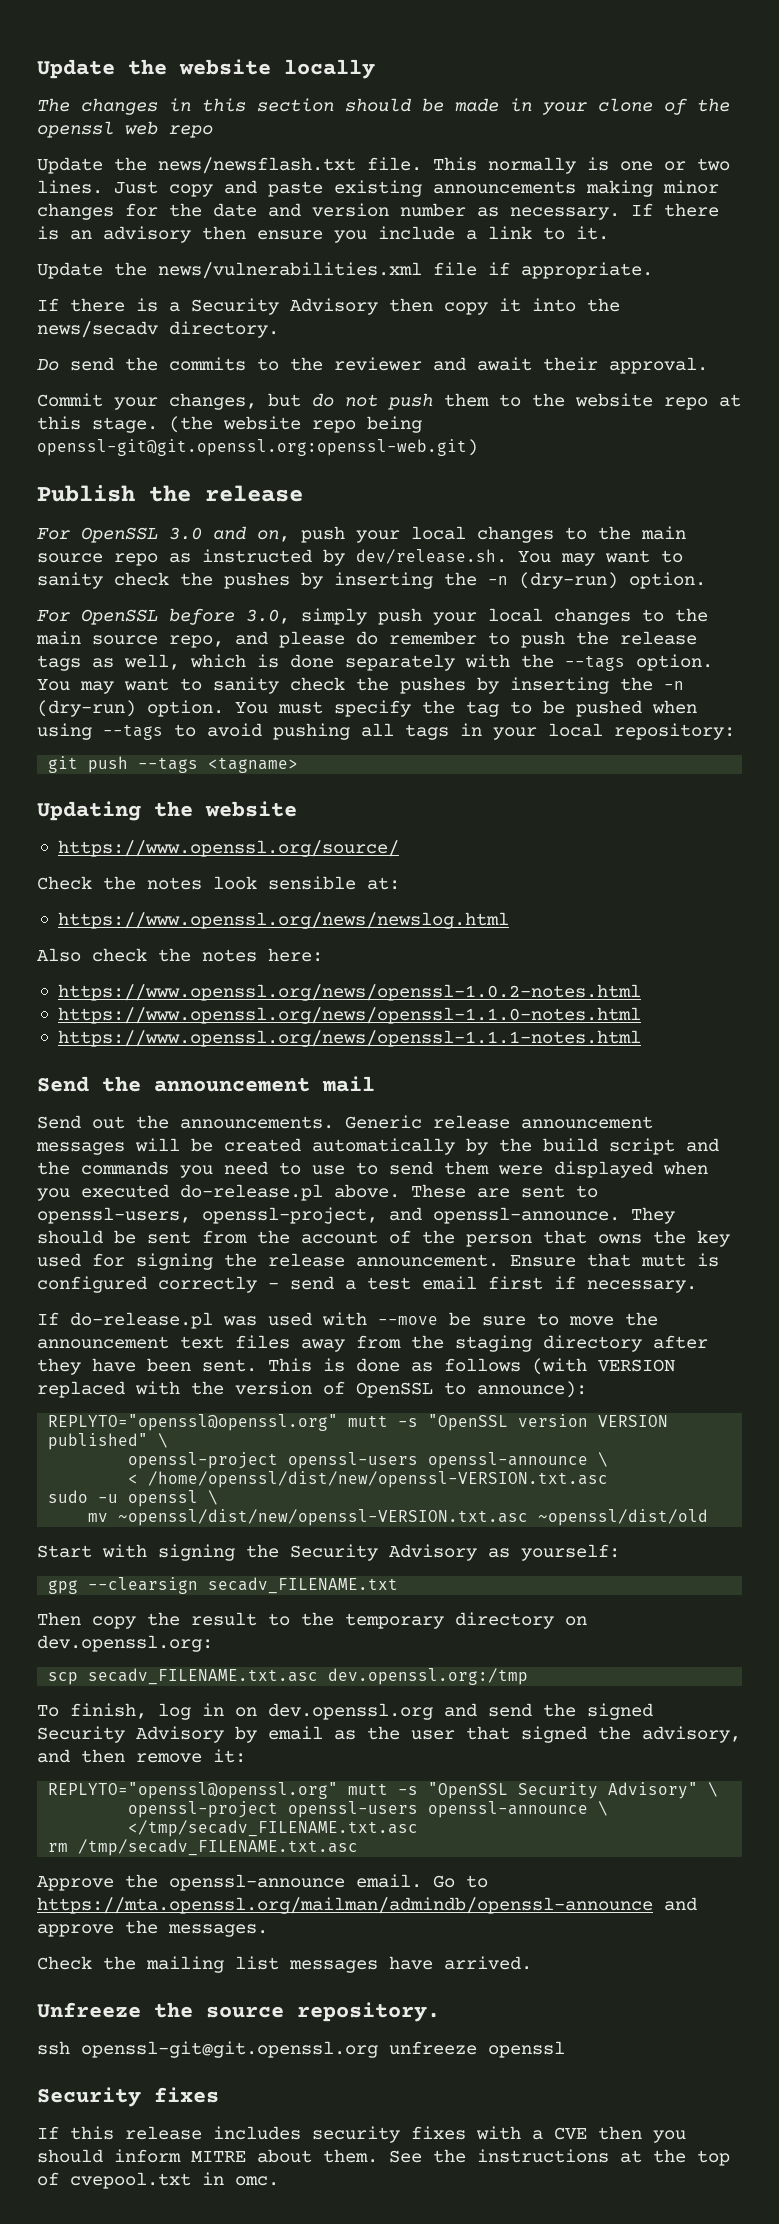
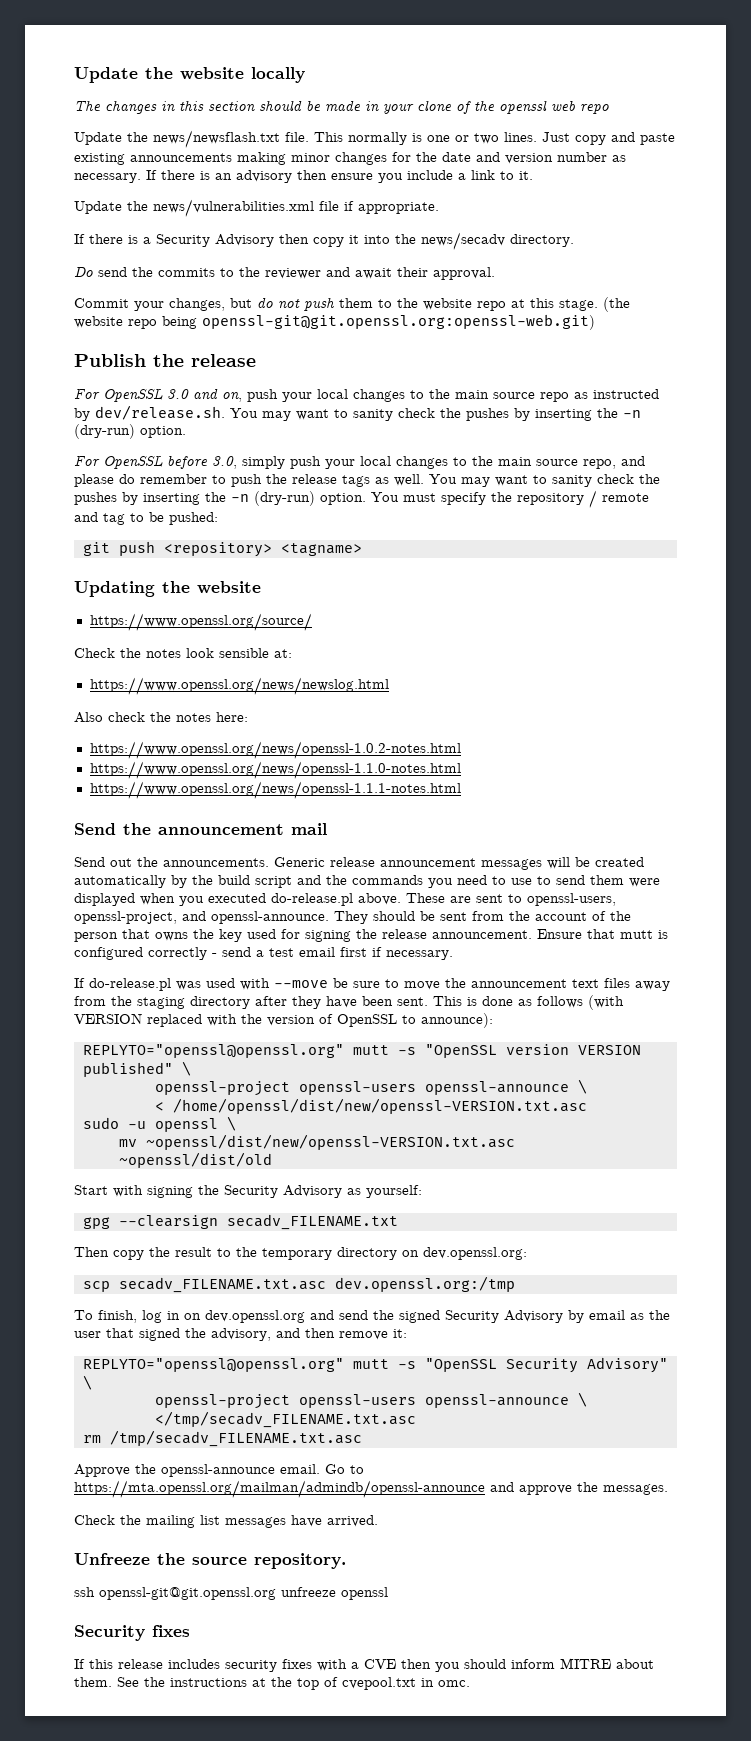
- For OpenSSL before 3.0, simply push your local changes to the main source repo, and please do remember to push the release tags as well, which is done separately with the --tags option.
+ For OpenSSL before 3.0, simply push your local changes to the main source repo, and please do remember to push the release tags as well.
- You must specify the tag to be pushed when using --tags to avoid pushing all tags in your local repository:
+ You must specify the repository / remote and tag to be pushed:
- git push --tags <tagname>
+ git push <repository> <tagname>

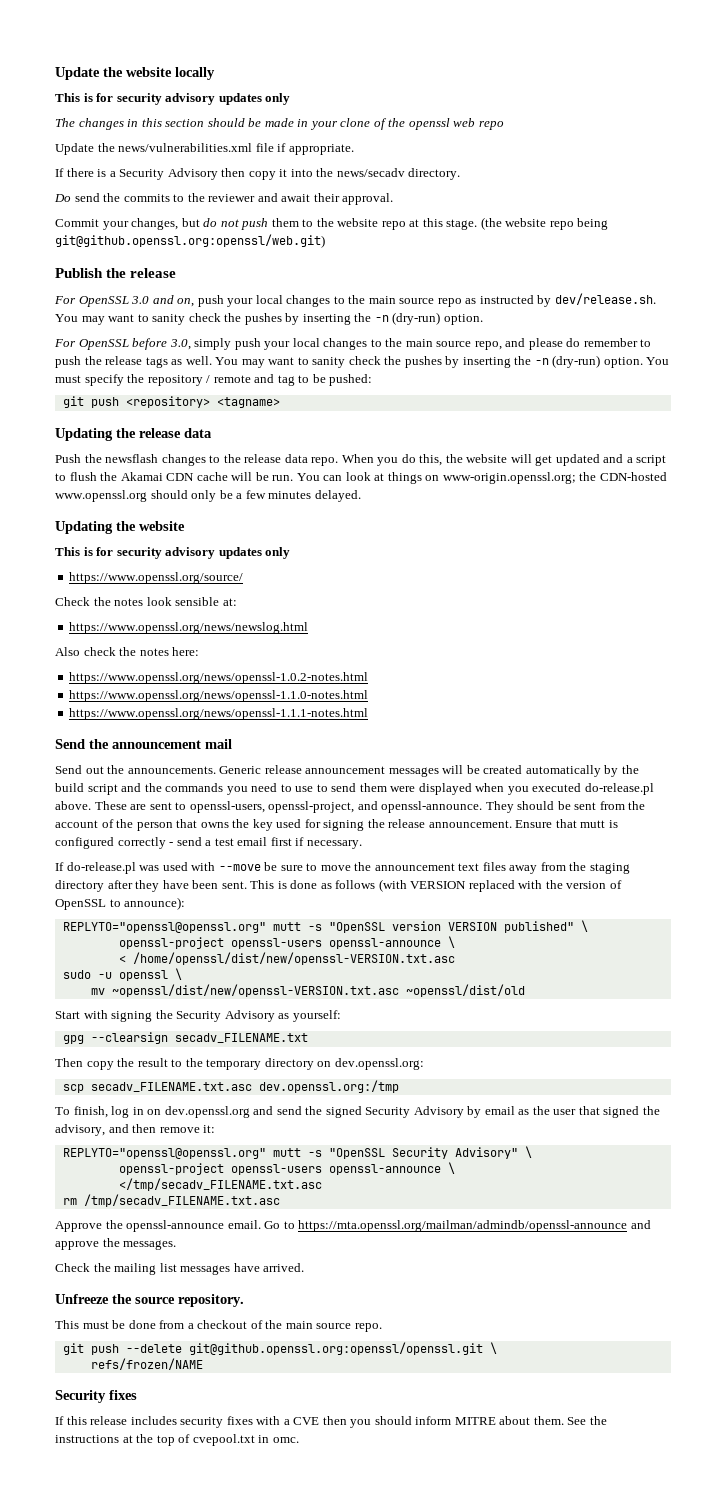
  Update the website locally
+ This is for security advisory updates only
- Update the news/newsflash.txt file. This normally is one or two lines. Just copy and paste existing announcements making minor changes for the date and version number as necessary. If there is an advisory then ensure you include a link to it.
- (the website repo being openssl-git@git.openssl.org:openssl-web.git)
+ (the website repo being git@github.openssl.org:openssl/web.git)
+ Updating the release data
+ Push the newsflash changes to the release data repo. When you do this, the website will get updated and a script to flush the Akamai CDN cache will be run. You can look at things on www-origin.openssl.org; the CDN-hosted www.openssl.org should only be a few minutes delayed.
  Updating the website
+ This is for security advisory updates only
- ssh openssl-git@git.openssl.org unfreeze openssl
+ This must be done from a checkout of the main source repo.
+ git push --delete git@github.openssl.org:openssl/openssl.git \
+ refs/frozen/NAME

